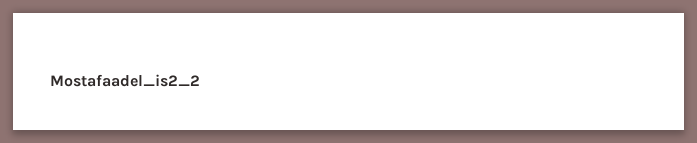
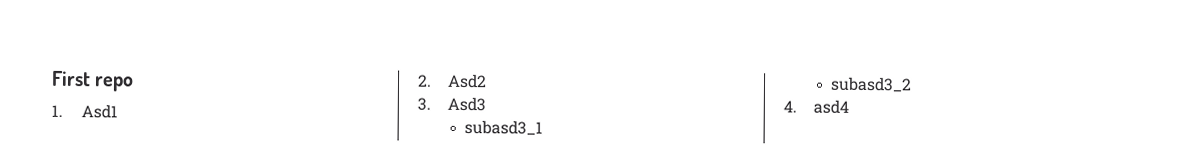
- Mostafaadel_is2_2
+ First repo
+ 1. Asd1
+ 2. Asd2
+ 3. Asd3
+ subasd3_1
+ subasd3_2
+ 4. asd4

